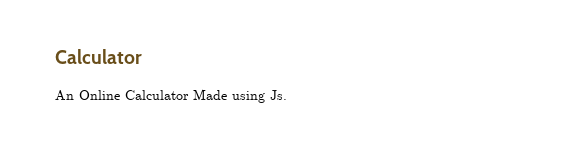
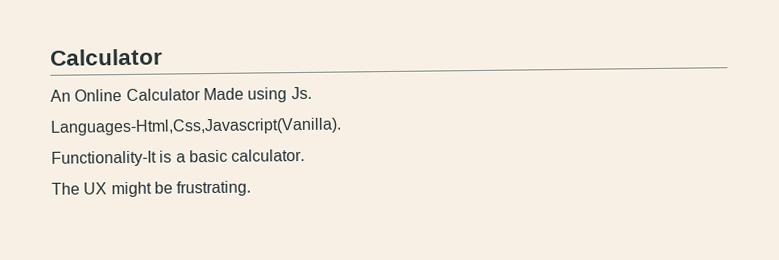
+ Languages-Html,Css,Javascript(Vanilla).
+ Functionality-It is a basic calculator.
+ The UX might be frustrating.

